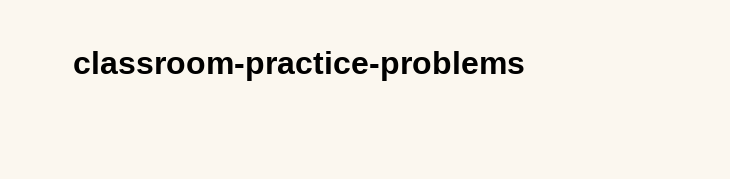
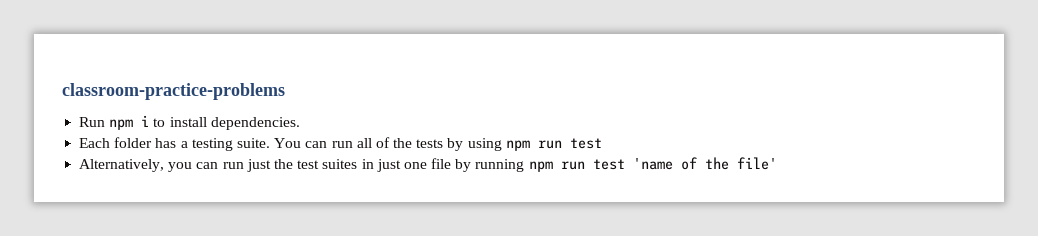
+ Run npm i to install dependencies.
+ Each folder has a testing suite. You can run all of the tests by using npm run test
+ Alternatively, you can run just the test suites in just one file by running npm run test 'name of the file'

